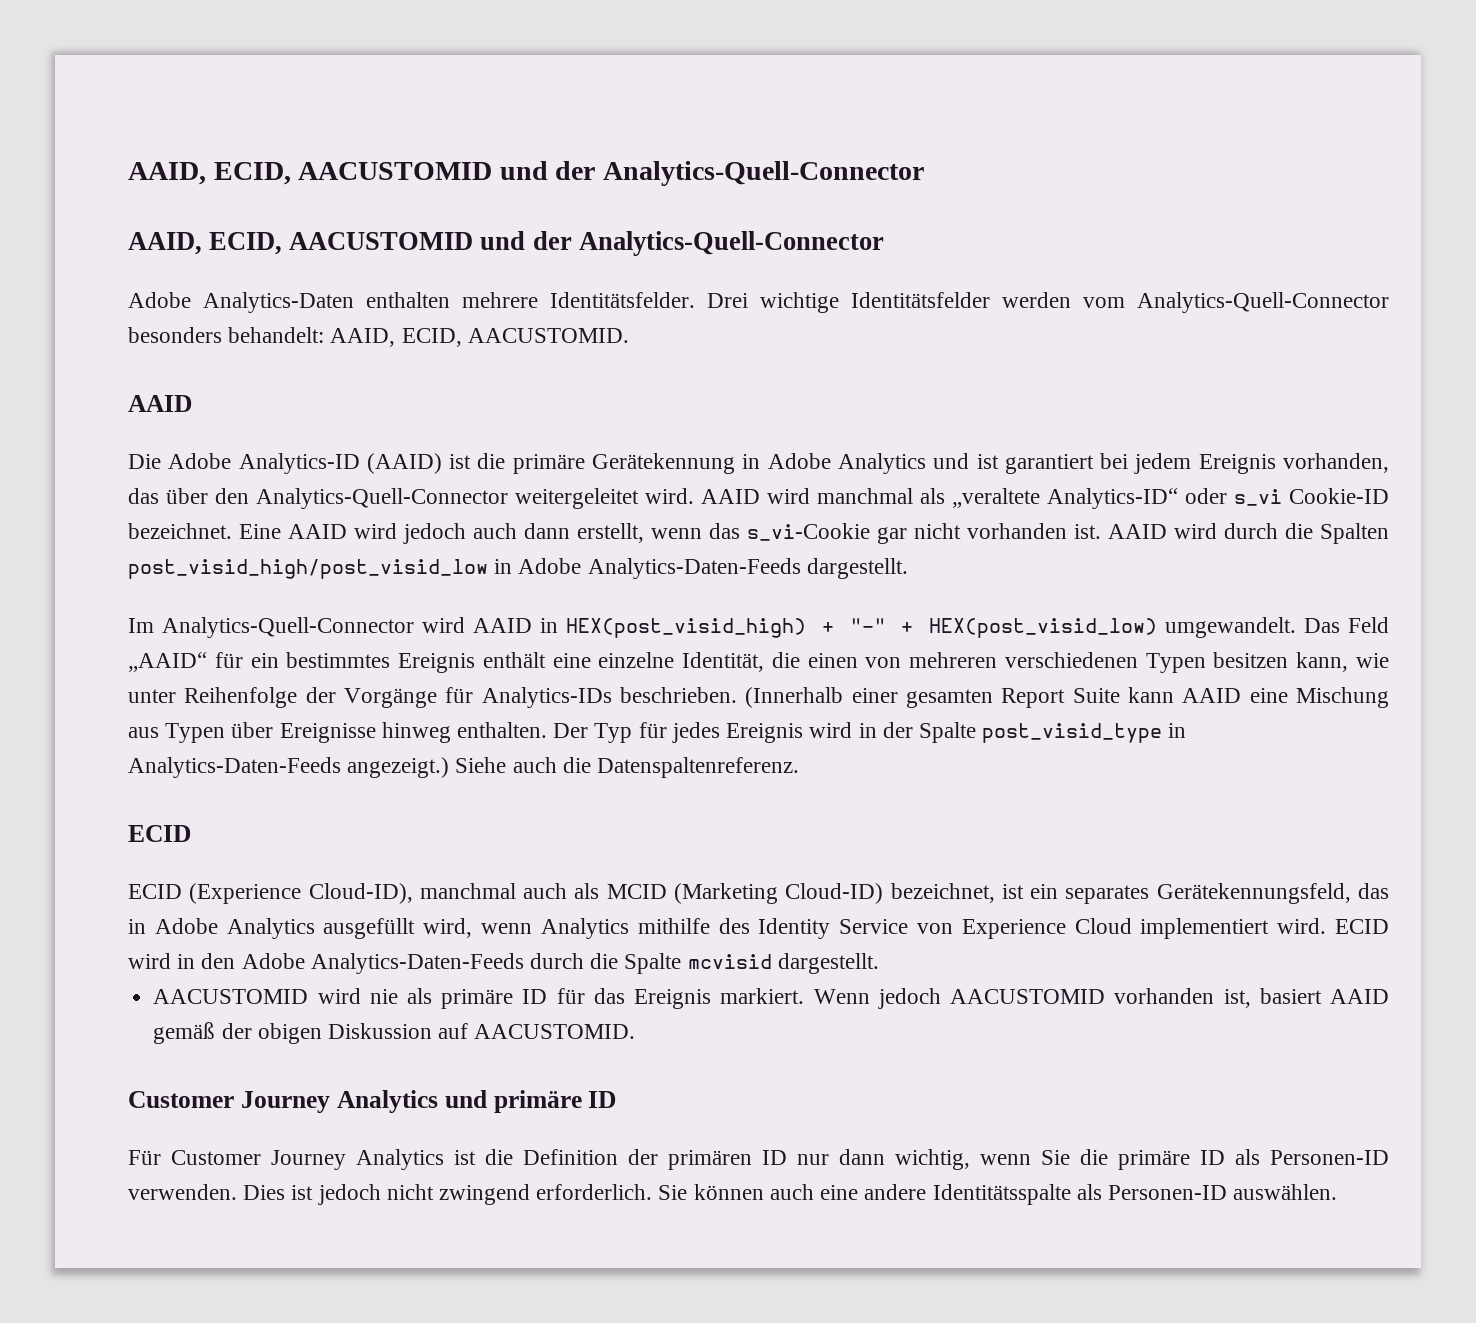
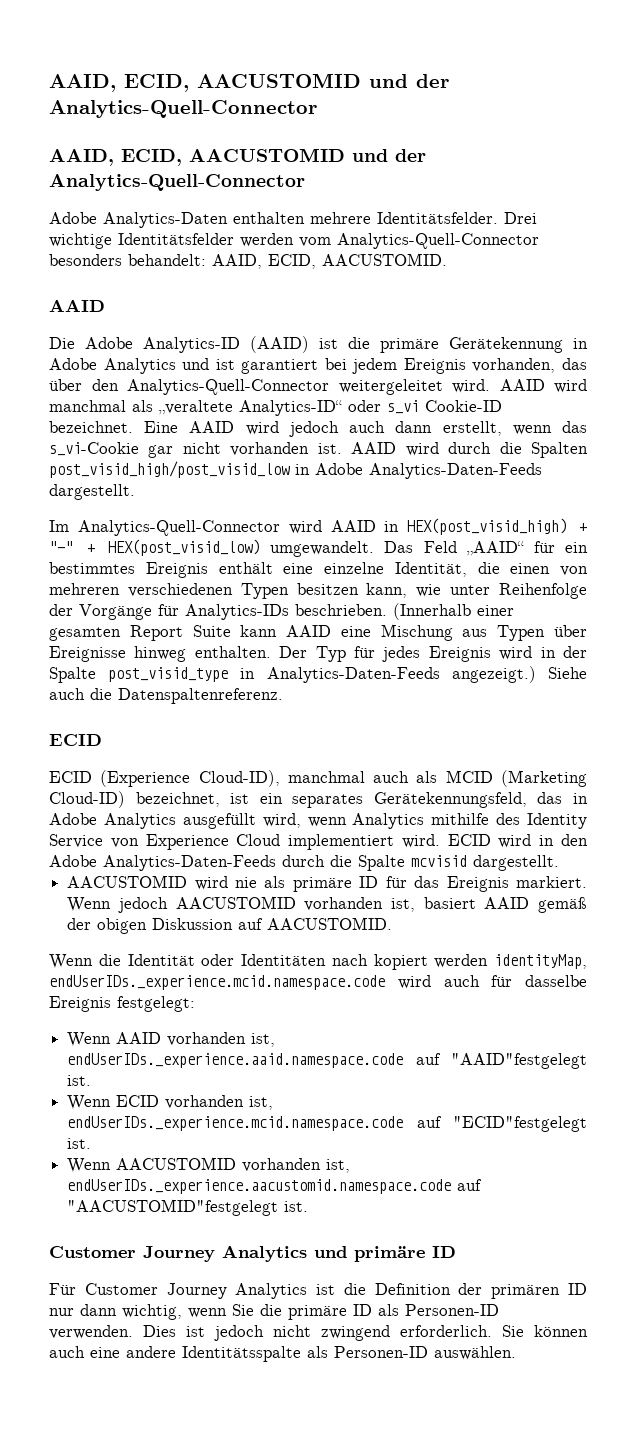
+ Wenn die Identität oder Identitäten nach kopiert werden identityMap, endUserIDs._experience.mcid.namespace.code wird auch für dasselbe Ereignis festgelegt:
+ Wenn AAID vorhanden ist, endUserIDs._experience.aaid.namespace.code auf "AAID"festgelegt ist.
+ Wenn ECID vorhanden ist, endUserIDs._experience.mcid.namespace.code auf "ECID"festgelegt ist.
+ Wenn AACUSTOMID vorhanden ist, endUserIDs._experience.aacustomid.namespace.code auf "AACUSTOMID"festgelegt ist.

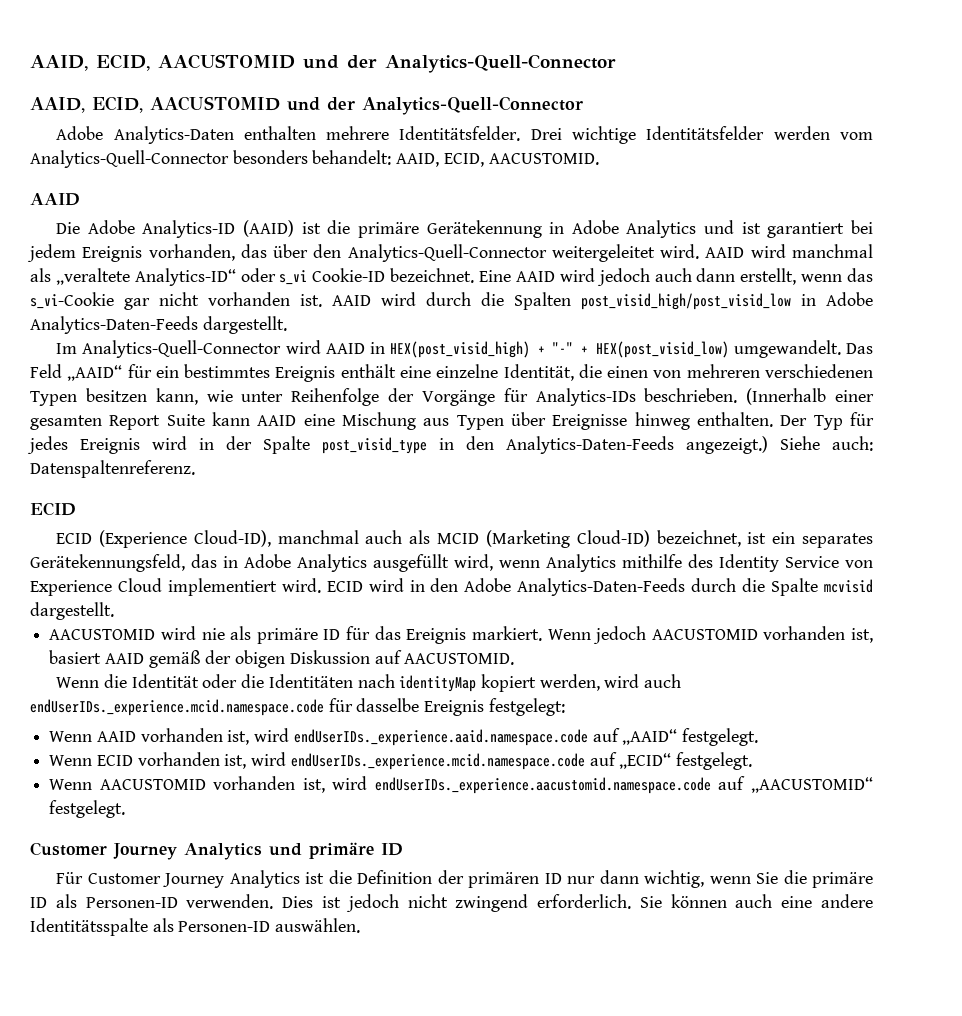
- Der Typ für jedes Ereignis wird in der Spalte post_visid_type in Analytics-Daten-Feeds angezeigt.)
+ Der Typ für jedes Ereignis wird in der Spalte post_visid_type in den Analytics-Daten-Feeds angezeigt.)
- Siehe auch die Datenspaltenreferenz.
+ Siehe auch: Datenspaltenreferenz.
- Wenn die Identität oder Identitäten nach kopiert werden identityMap, endUserIDs._experience.mcid.namespace.code wird auch für dasselbe Ereignis festgelegt:
+ Wenn die Identität oder die Identitäten nach identityMap kopiert werden, wird auch endUserIDs._experience.mcid.namespace.code für dasselbe Ereignis festgelegt:
- Wenn AAID vorhanden ist, endUserIDs._experience.aaid.namespace.code auf "AAID"festgelegt ist.
+ Wenn AAID vorhanden ist, wird endUserIDs._experience.aaid.namespace.code auf „AAID“ festgelegt.
- Wenn ECID vorhanden ist, endUserIDs._experience.mcid.namespace.code auf "ECID"festgelegt ist.
+ Wenn ECID vorhanden ist, wird endUserIDs._experience.mcid.namespace.code auf „ECID“ festgelegt.
- Wenn AACUSTOMID vorhanden ist, endUserIDs._experience.aacustomid.namespace.code auf "AACUSTOMID"festgelegt ist.
+ Wenn AACUSTOMID vorhanden ist, wird endUserIDs._experience.aacustomid.namespace.code auf „AACUSTOMID“ festgelegt.

